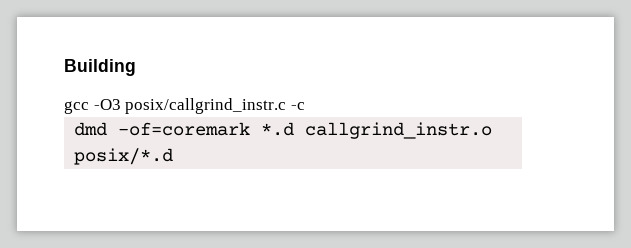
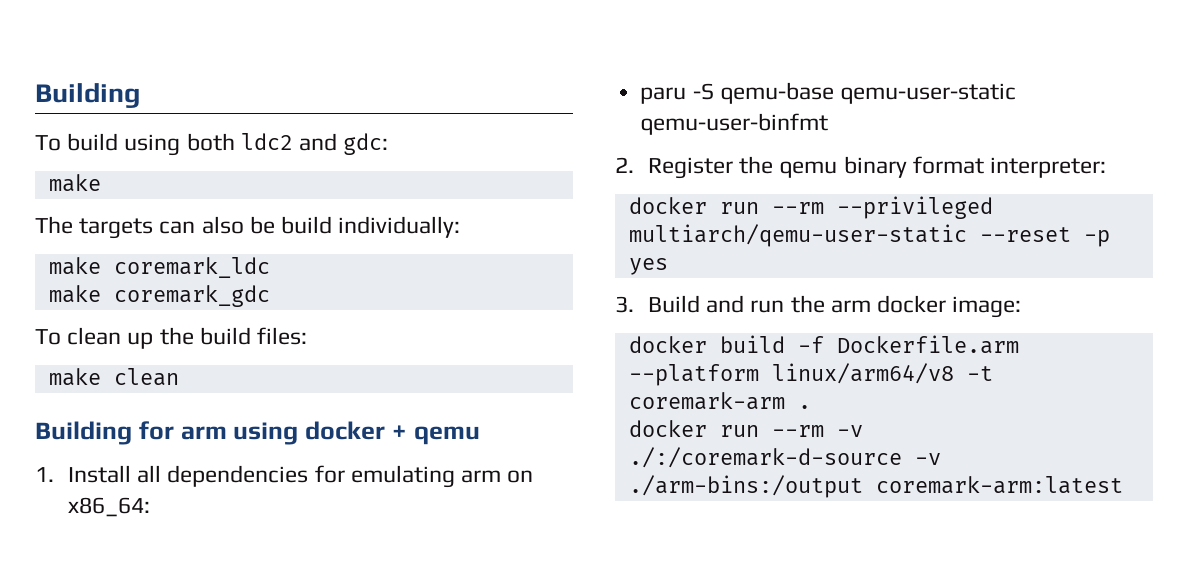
- gcc -O3 posix/callgrind_instr.c -c
- dmd -of=coremark *.d callgrind_instr.o posix/*.d
+ To build using both ldc2 and gdc:
+ make
+ The targets can also be build individually:
+ make coremark_ldc
+ make coremark_gdc
+ To clean up the build files:
+ make clean
+ Building for arm using docker + qemu
+ 1. Install all dependencies for emulating arm on x86_64:
+ paru -S qemu-base qemu-user-static qemu-user-binfmt
+ 2. Register the qemu binary format interpreter:
+ docker run --rm --privileged multiarch/qemu-user-static --reset -p yes
+ 3. Build and run the arm docker image:
+ docker build -f Dockerfile.arm --platform linux/arm64/v8 -t coremark-arm .
+ docker run --rm -v ./:/coremark-d-source -v ./arm-bins:/output coremark-arm:latest

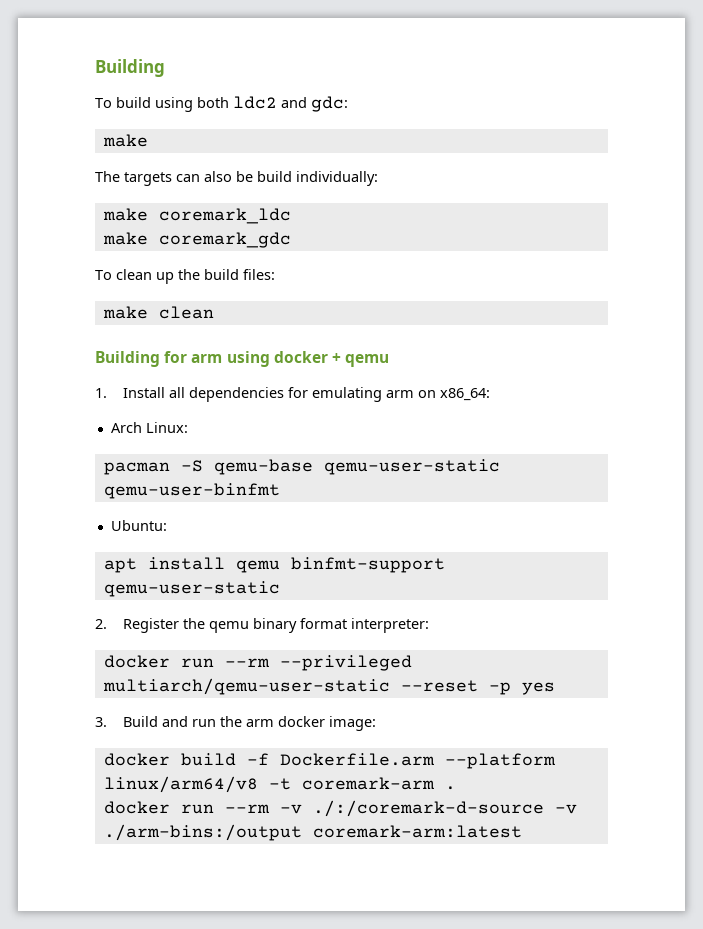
- paru -S qemu-base qemu-user-static qemu-user-binfmt
+ Arch Linux:
+ pacman -S qemu-base qemu-user-static qemu-user-binfmt
+ Ubuntu:
+ apt install qemu binfmt-support qemu-user-static

